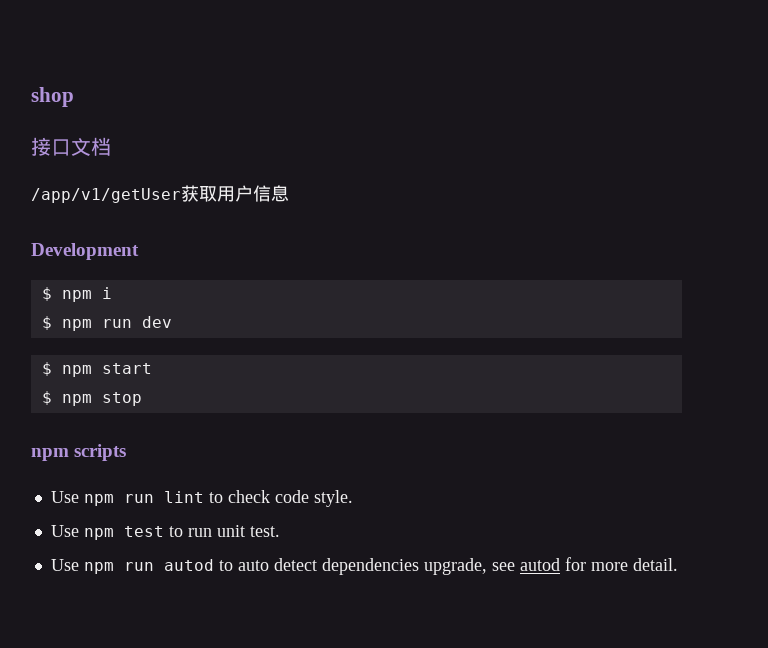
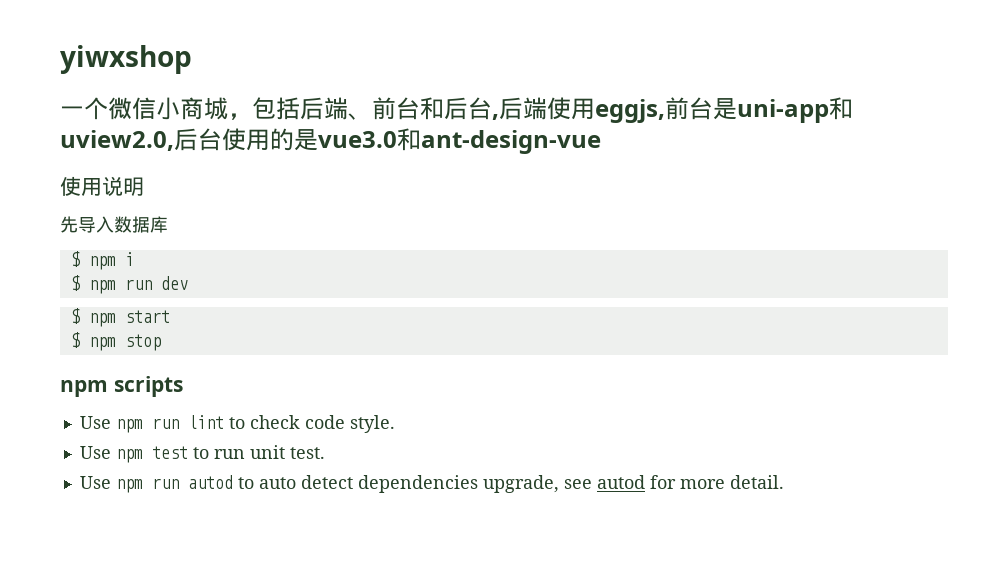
- shop
- 接口文档
- /app/v1/getUser获取用户信息
- Development
+ yiwxshop
+ 一个微信小商城，包括后端、前台和后台,后端使用eggjs,前台是uni-app和uview2.0,后台使用的是vue3.0和ant-design-vue
+ 使用说明
+ 先导入数据库

